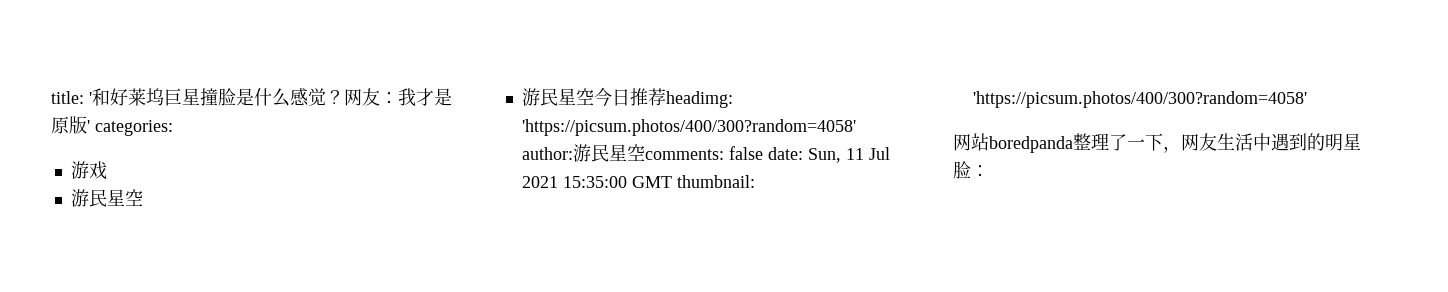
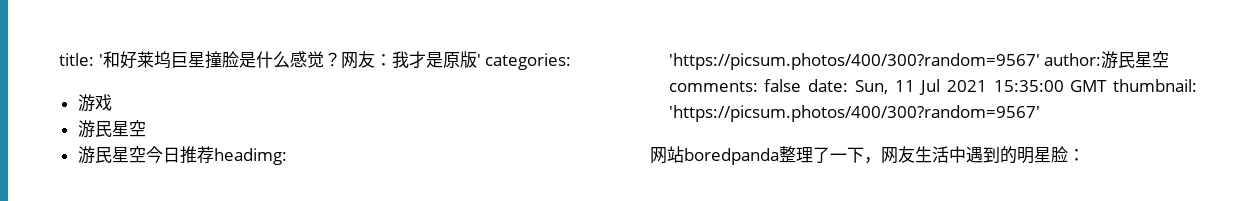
- 游民星空今日推荐headimg: 'https://picsum.photos/400/300?random=4058' author:游民星空comments: false date: Sun, 11 Jul 2021 15:35:00 GMT thumbnail: 'https://picsum.photos/400/300?random=4058'
+ 游民星空今日推荐headimg: 'https://picsum.photos/400/300?random=9567' author:游民星空comments: false date: Sun, 11 Jul 2021 15:35:00 GMT thumbnail: 'https://picsum.photos/400/300?random=9567'

